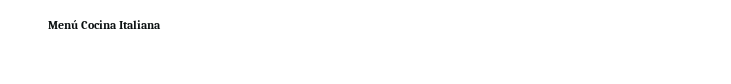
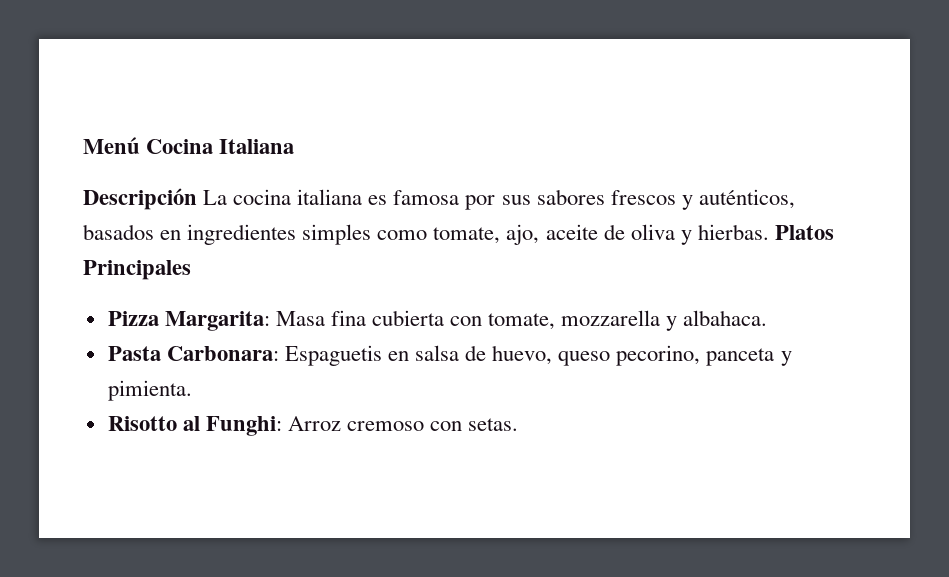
+ Descripción La cocina italiana es famosa por sus sabores frescos y auténticos, basados en ingredientes simples como tomate, ajo, aceite de oliva y hierbas. Platos Principales
+ Pizza Margarita: Masa fina cubierta con tomate, mozzarella y albahaca.
+ Pasta Carbonara: Espaguetis en salsa de huevo, queso pecorino, panceta y pimienta.
+ Risotto al Funghi: Arroz cremoso con setas.

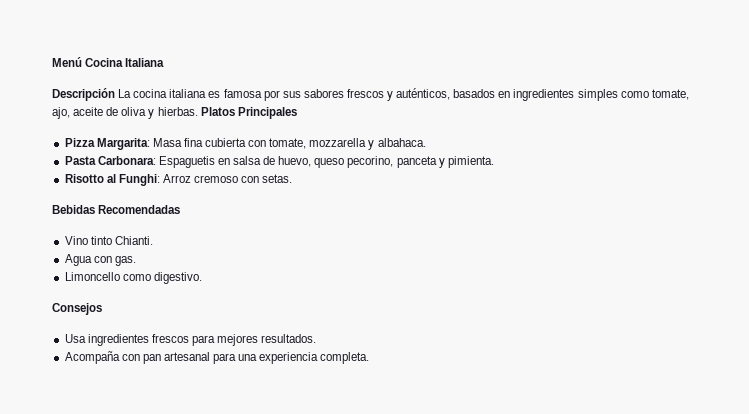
+ Bebidas Recomendadas
+ Vino tinto Chianti.
+ Agua con gas.
+ Limoncello como digestivo.
+ Consejos
+ Usa ingredientes frescos para mejores resultados.
+ Acompaña con pan artesanal para una experiencia completa.

